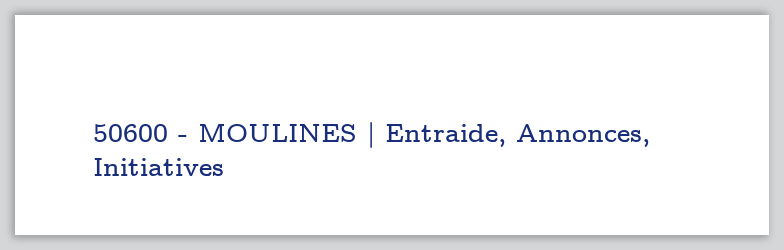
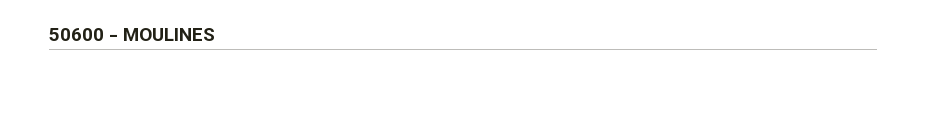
- 50600 - MOULINES | Entraide, Annonces, Initiatives
+ 50600 - MOULINES

